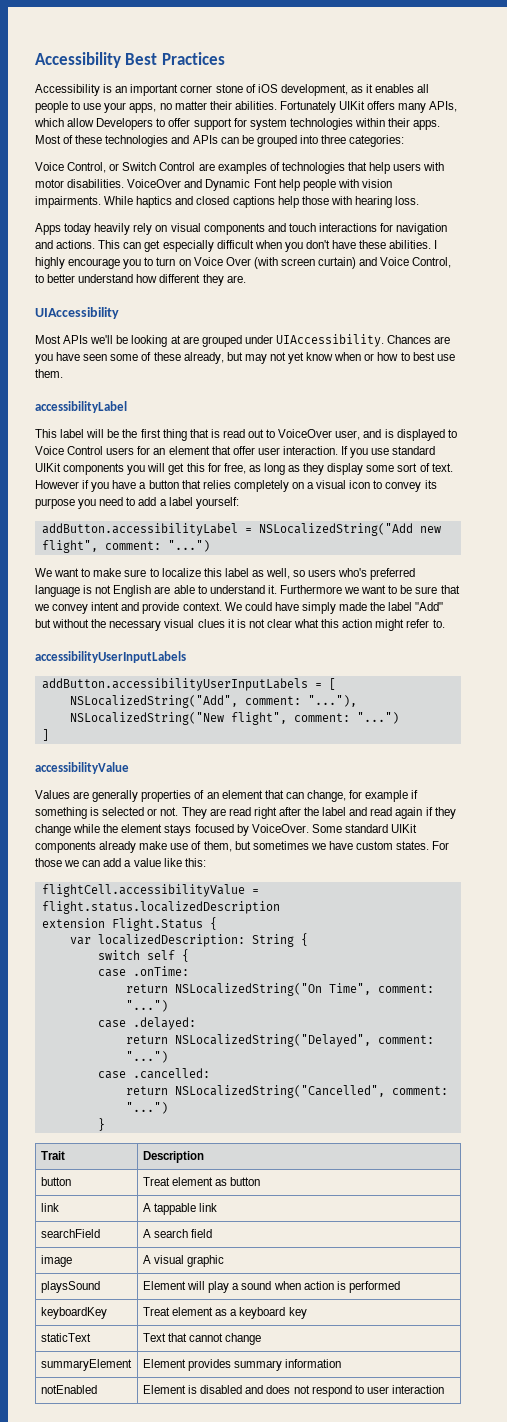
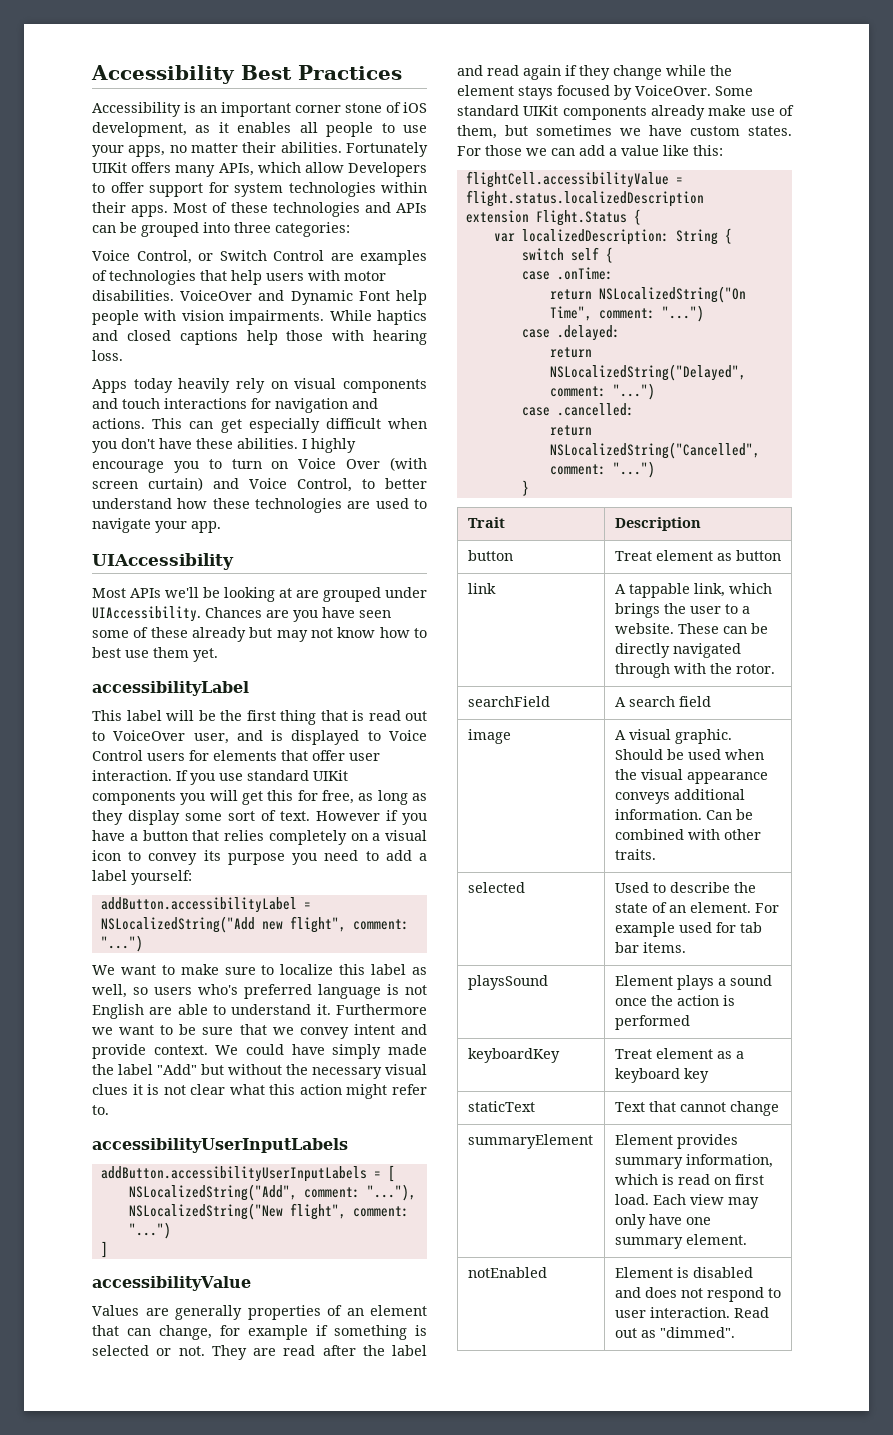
- I highly encourage you to turn on Voice Over (with screen curtain) and Voice Control, to better understand how different they are.
+ I highly encourage you to turn on Voice Over (with screen curtain) and Voice Control, to better understand how these technologies are used to navigate your app.
- Chances are you have seen some of these already, but may not yet know when or how to best use them.
+ Chances are you have seen some of these already but may not know how to best use them yet.
- This label will be the first thing that is read out to VoiceOver user, and is displayed to Voice Control users for an element that offer user interaction.
+ This label will be the first thing that is read out to VoiceOver user, and is displayed to Voice Control users for elements that offer user interaction.
- They are read right after the label and read again if they change while the element stays focused by VoiceOver.
+ They are read after the label and read again if they change while the element stays focused by VoiceOver.
- link | A tappable link
+ link | A tappable link, which brings the user to a website. These can be directly navigated through with the rotor.
- image | A visual graphic
- playsSound | Element will play a sound when action is performed
+ image | A visual graphic. Should be used when the visual appearance conveys additional information. Can be combined with other traits.
+ selected | Used to describe the state of an element. For example used for tab bar items.
+ playsSound | Element plays a sound once the action is performed
- summaryElement | Element provides summary information
+ summaryElement | Element provides summary information, which is read on first load. Each view may only have one summary element.
- notEnabled | Element is disabled and does not respond to user interaction
+ notEnabled | Element is disabled and does not respond to user interaction. Read out as "dimmed".

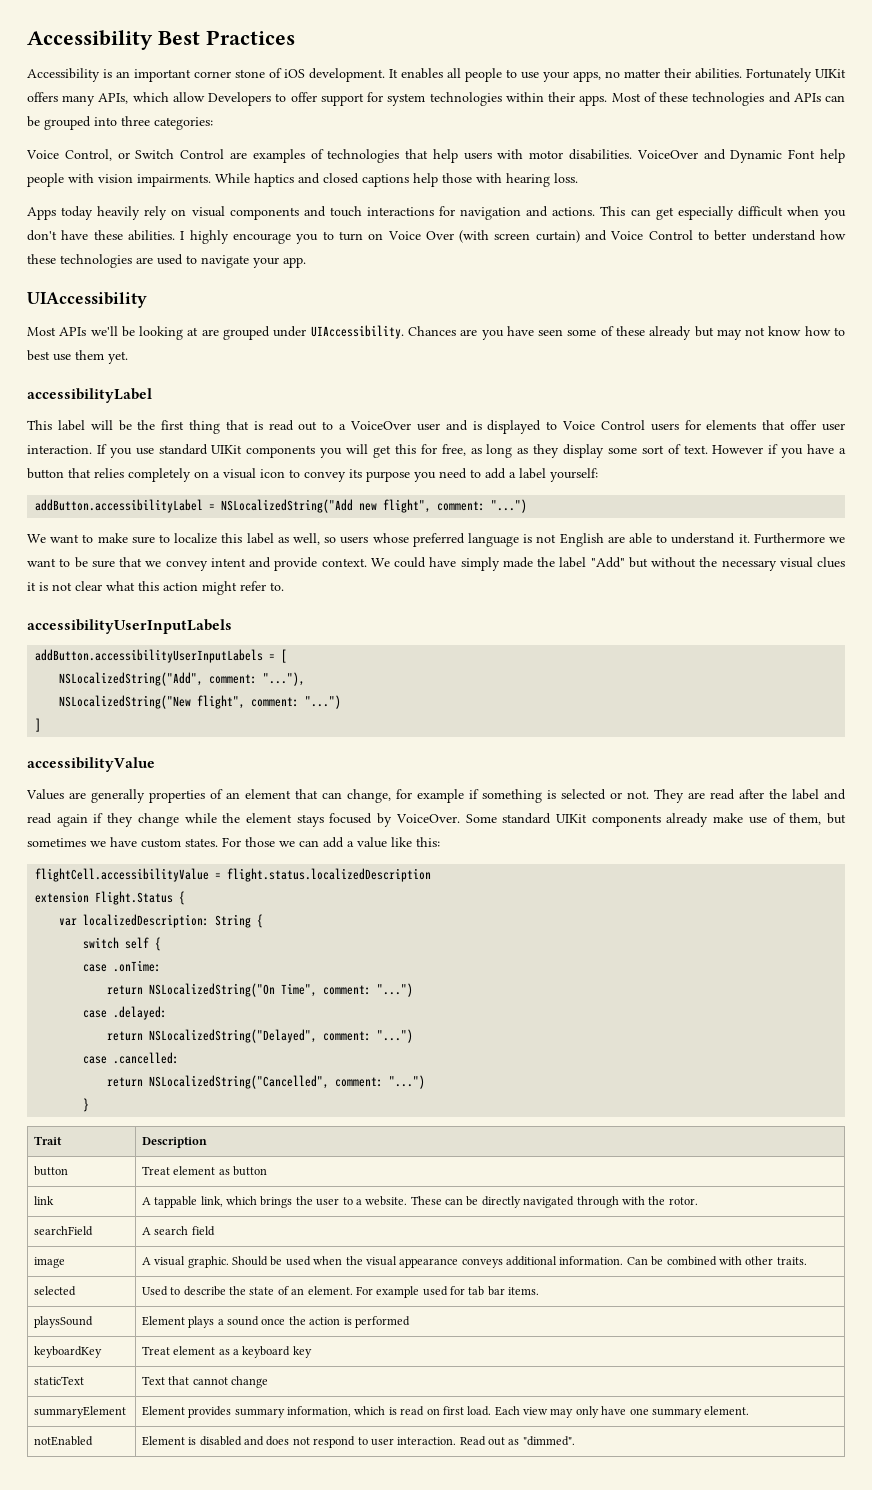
- Accessibility is an important corner stone of iOS development, as it enables all people to use your apps, no matter their abilities.
+ Accessibility is an important corner stone of iOS development. It enables all people to use your apps, no matter their abilities.
- I highly encourage you to turn on Voice Over (with screen curtain) and Voice Control, to better understand how these technologies are used to navigate your app.
+ I highly encourage you to turn on Voice Over (with screen curtain) and Voice Control to better understand how these technologies are used to navigate your app.
- This label will be the first thing that is read out to VoiceOver user, and is displayed to Voice Control users for elements that offer user interaction.
+ This label will be the first thing that is read out to a VoiceOver user and is displayed to Voice Control users for elements that offer user interaction.
- We want to make sure to localize this label as well, so users who's preferred language is not English are able to understand it.
+ We want to make sure to localize this label as well, so users whose preferred language is not English are able to understand it.

